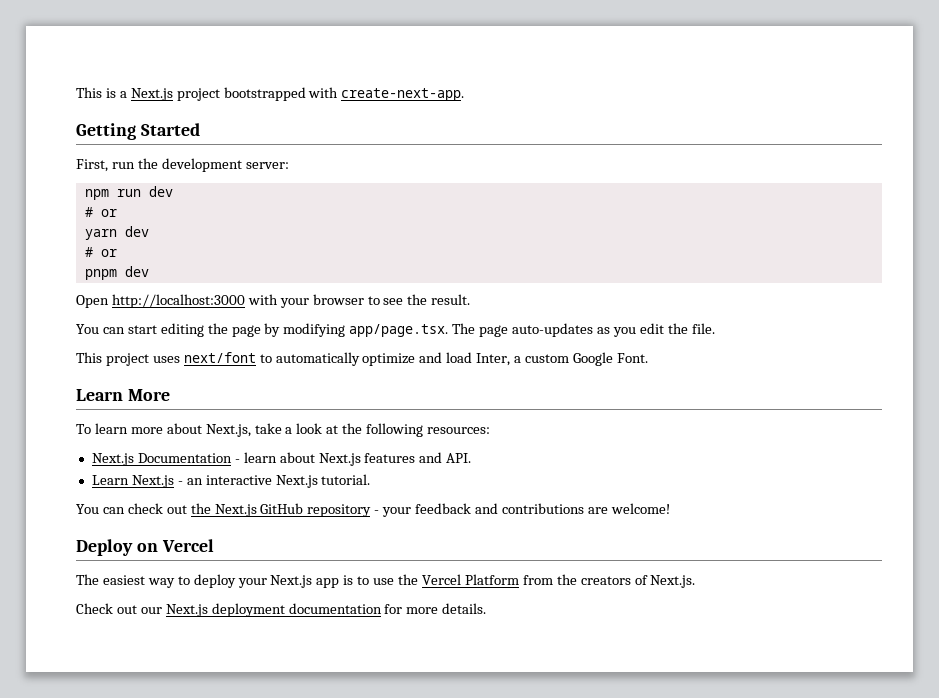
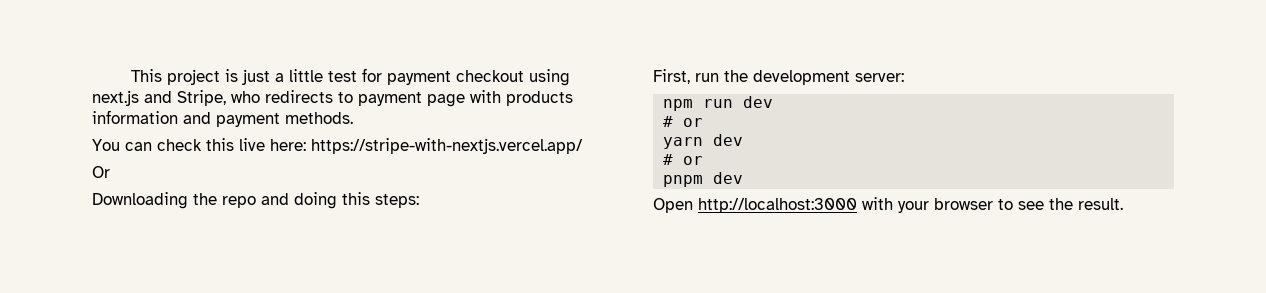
- This is a Next.js project bootstrapped with create-next-app.
- Getting Started
+ This project is just a little test for payment checkout using next.js and Stripe, who redirects to payment page with products information and payment methods.
+ You can check this live here: https://stripe-with-nextjs.vercel.app/
+ Or
+ Downloading the repo and doing this steps:
- You can start editing the page by modifying app/page.tsx. The page auto-updates as you edit the file.
- This project uses next/font to automatically optimize and load Inter, a custom Google Font.
- Learn More
- To learn more about Next.js, take a look at the following resources:
- Next.js Documentation - learn about Next.js features and API.
- Learn Next.js - an interactive Next.js tutorial.
- You can check out the Next.js GitHub repository - your feedback and contributions are welcome!
- Deploy on Vercel
- The easiest way to deploy your Next.js app is to use the Vercel Platform from the creators of Next.js.
- Check out our Next.js deployment documentation for more details.

